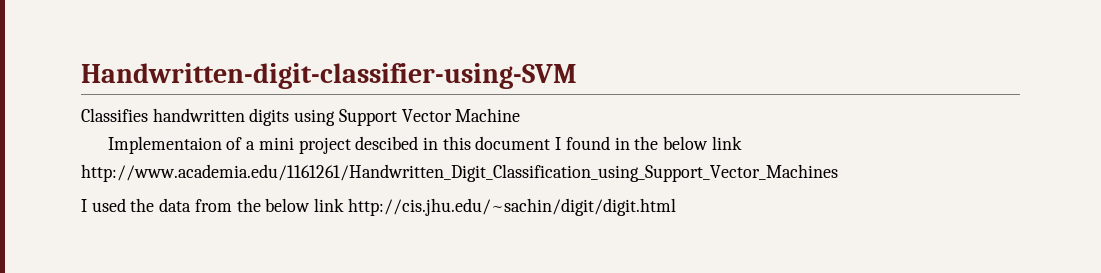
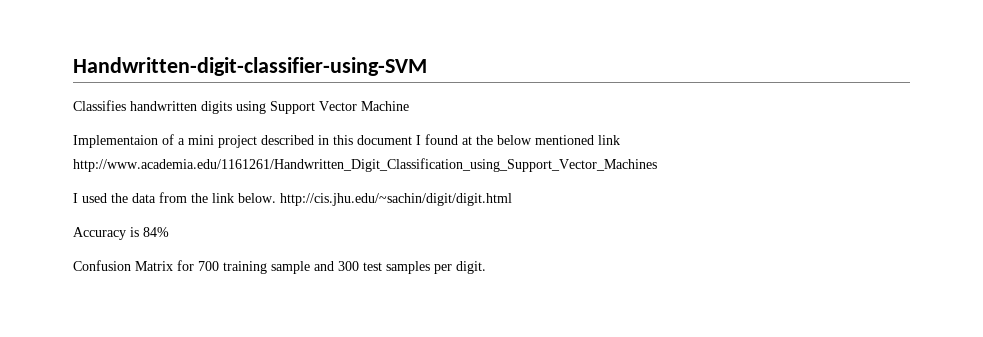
- Implementaion of a mini project descibed in this document I found in the below link http://www.academia.edu/1161261/Handwritten_Digit_Classification_using_Support_Vector_Machines
+ Implementaion of a mini project described in this document I found at the below mentioned link http://www.academia.edu/1161261/Handwritten_Digit_Classification_using_Support_Vector_Machines
- I used the data from the below link http://cis.jhu.edu/~sachin/digit/digit.html
+ I used the data from the link below. http://cis.jhu.edu/~sachin/digit/digit.html
+ Accuracy is 84%
+ Confusion Matrix for 700 training sample and 300 test samples per digit.

